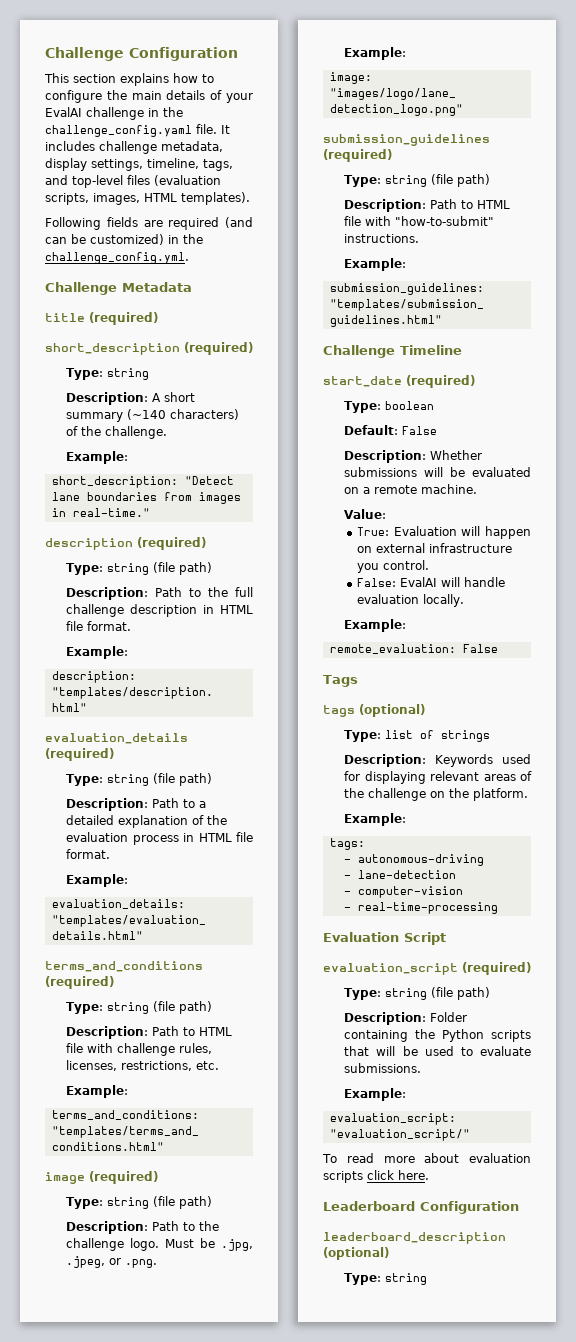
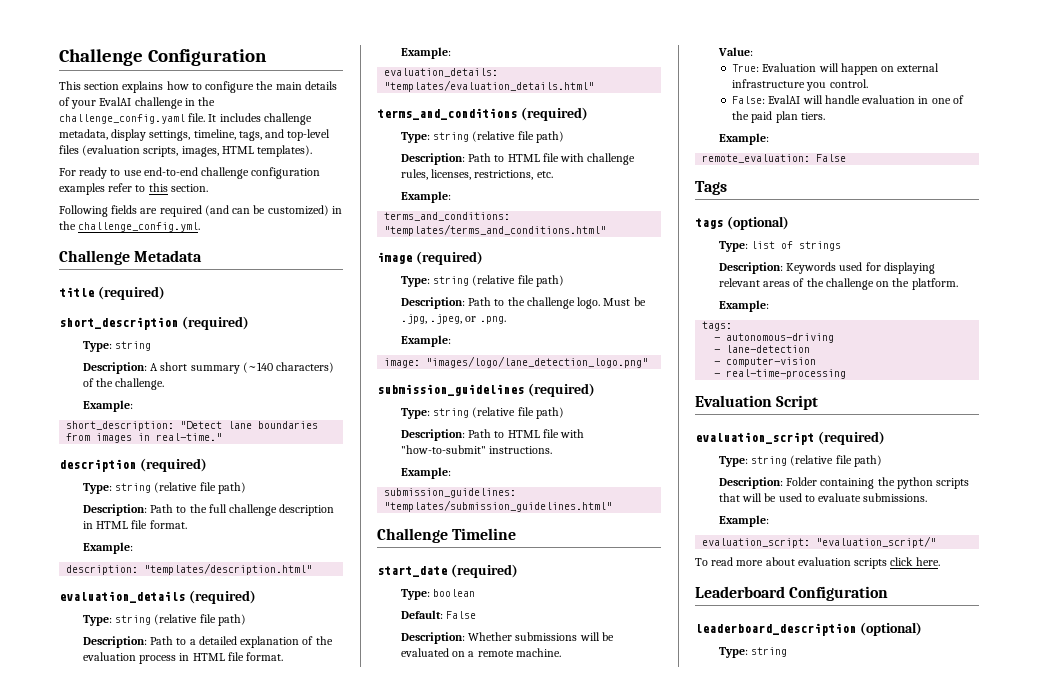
+ For ready to use end-to-end challenge configuration examples refer to this section.
  description (required)
- Type: string (file path)
+ Type: string (relative file path)
  evaluation_details (required)
- Type: string (file path)
+ Type: string (relative file path)
  terms_and_conditions (required)
- Type: string (file path)
+ Type: string (relative file path)
  image (required)
- Type: string (file path)
+ Type: string (relative file path)
  submission_guidelines (required)
- Type: string (file path)
+ Type: string (relative file path)
- False: EvalAI will handle evaluation locally.
+ False: EvalAI will handle evaluation in one of the paid plan tiers.
  evaluation_script (required)
- Type: string (file path)
+ Type: string (relative file path)
- Description: Folder containing the Python scripts that will be used to evaluate submissions.
+ Description: Folder containing the python scripts that will be used to evaluate submissions.

